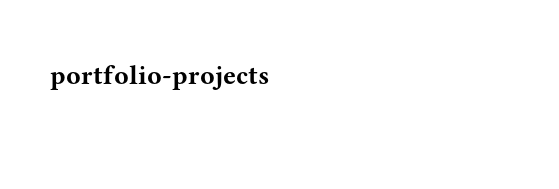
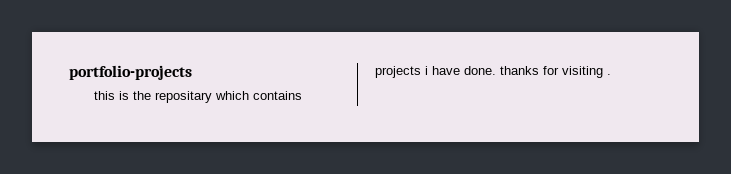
+ this is the repositary which contains projects i have done. thanks for visiting .

